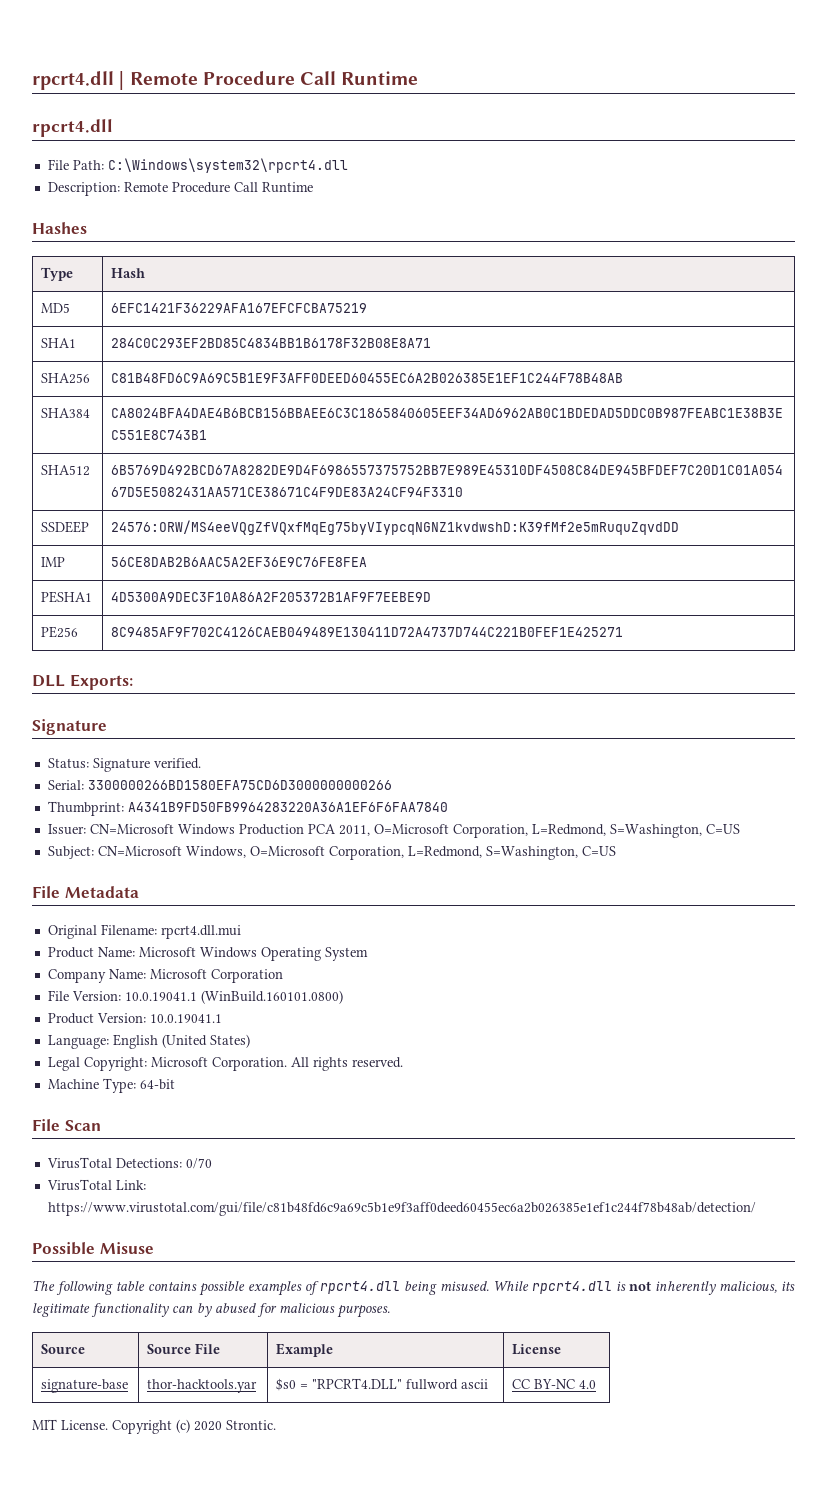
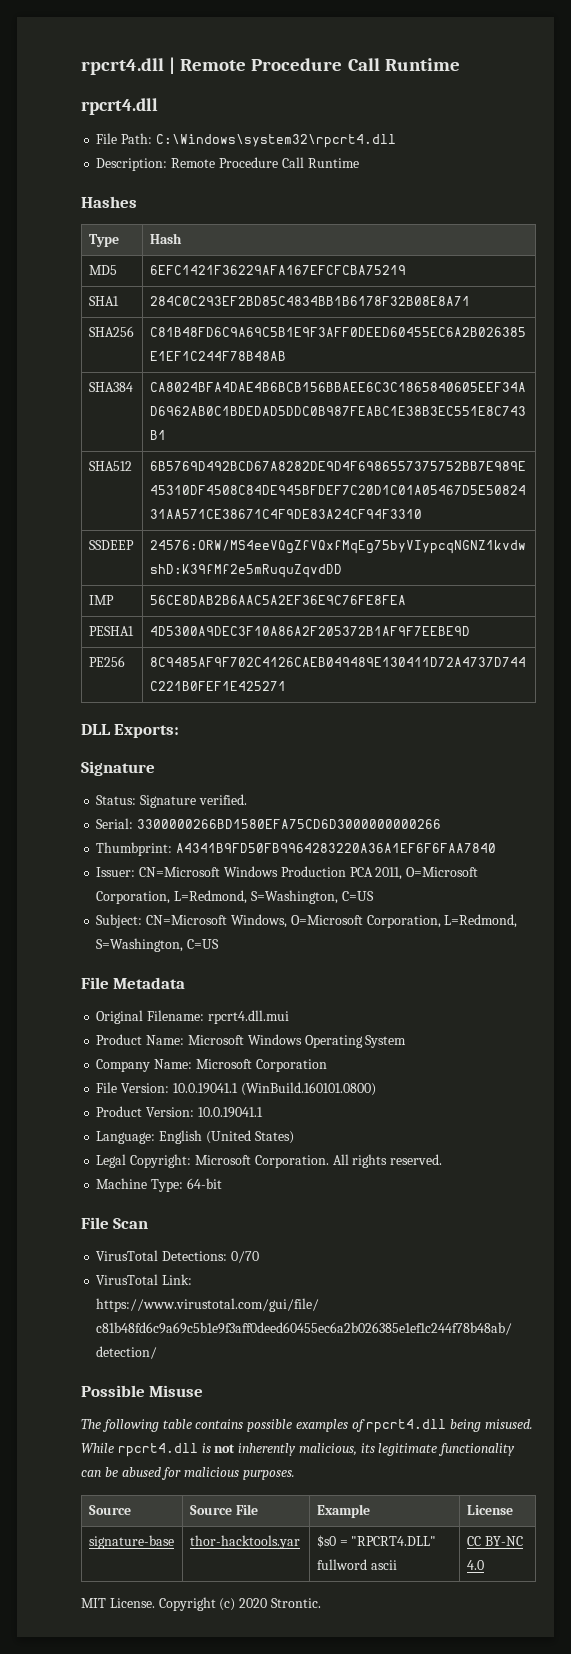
- While rpcrt4.dll is not inherently malicious, its legitimate functionality can by abused for malicious purposes.
+ While rpcrt4.dll is not inherently malicious, its legitimate functionality can be abused for malicious purposes.

